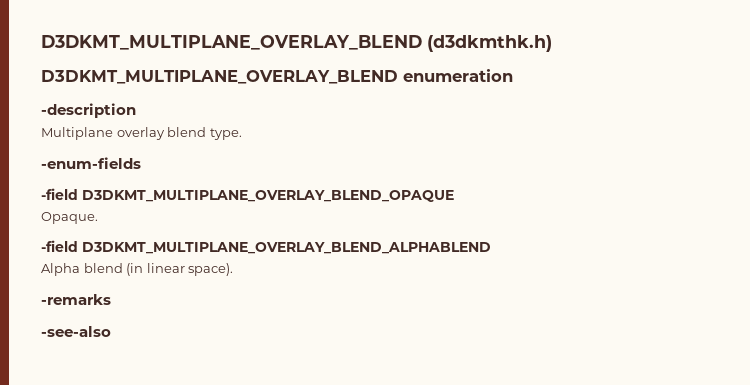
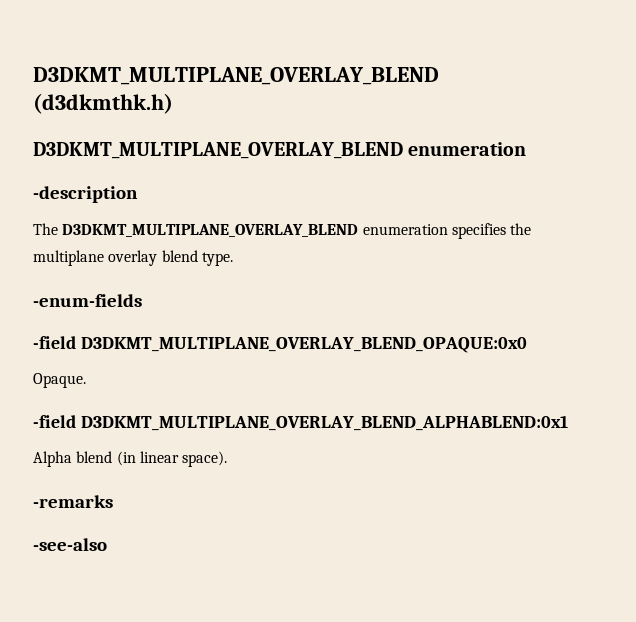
- Multiplane overlay blend type.
+ The D3DKMT_MULTIPLANE_OVERLAY_BLEND enumeration specifies the multiplane overlay blend type.
- -field D3DKMT_MULTIPLANE_OVERLAY_BLEND_OPAQUE
+ -field D3DKMT_MULTIPLANE_OVERLAY_BLEND_OPAQUE:0x0
- -field D3DKMT_MULTIPLANE_OVERLAY_BLEND_ALPHABLEND
+ -field D3DKMT_MULTIPLANE_OVERLAY_BLEND_ALPHABLEND:0x1

